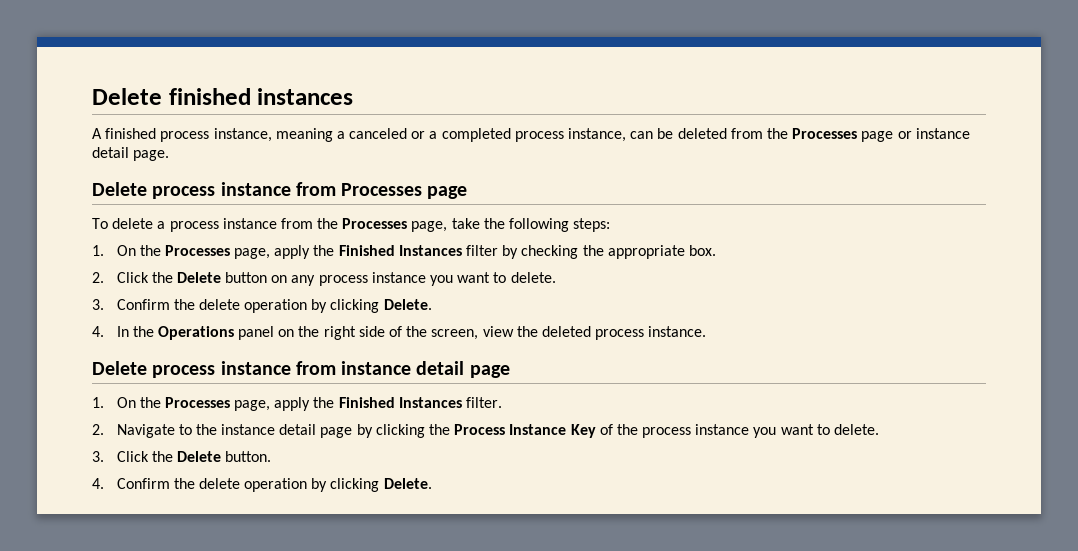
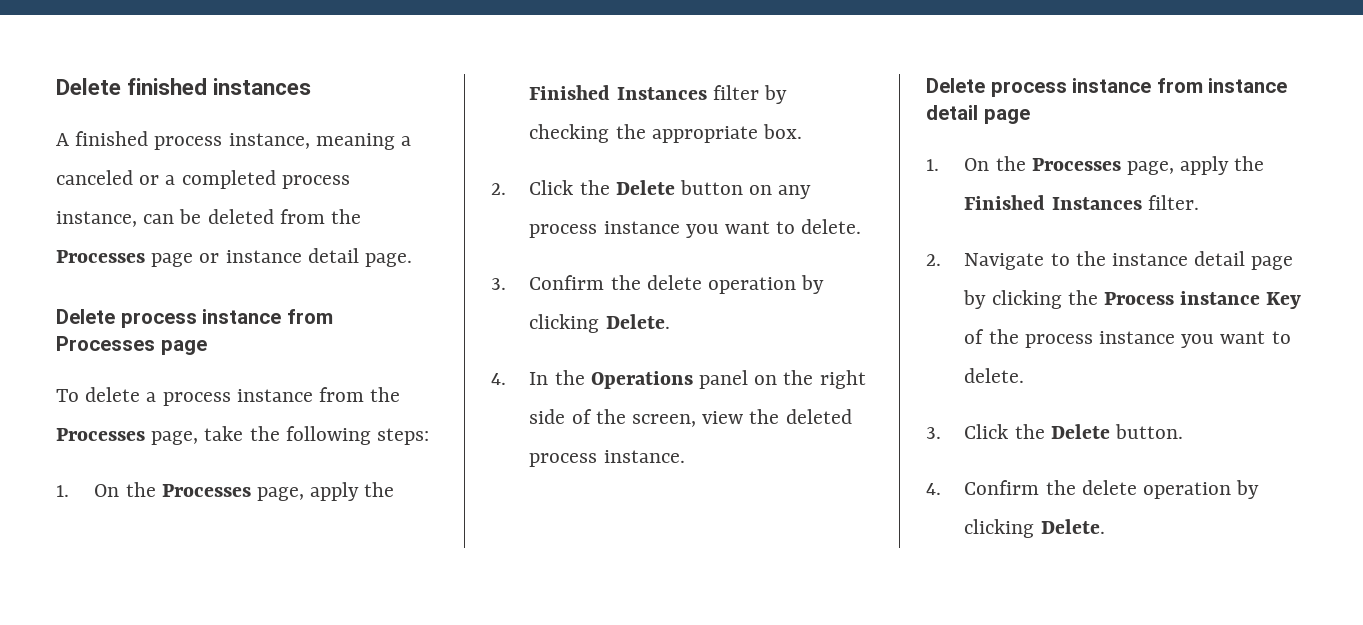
- 2. Navigate to the instance detail page by clicking the Process Instance Key of the process instance you want to delete.
+ 2. Navigate to the instance detail page by clicking the Process instance Key of the process instance you want to delete.

